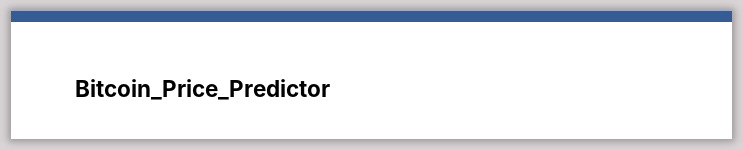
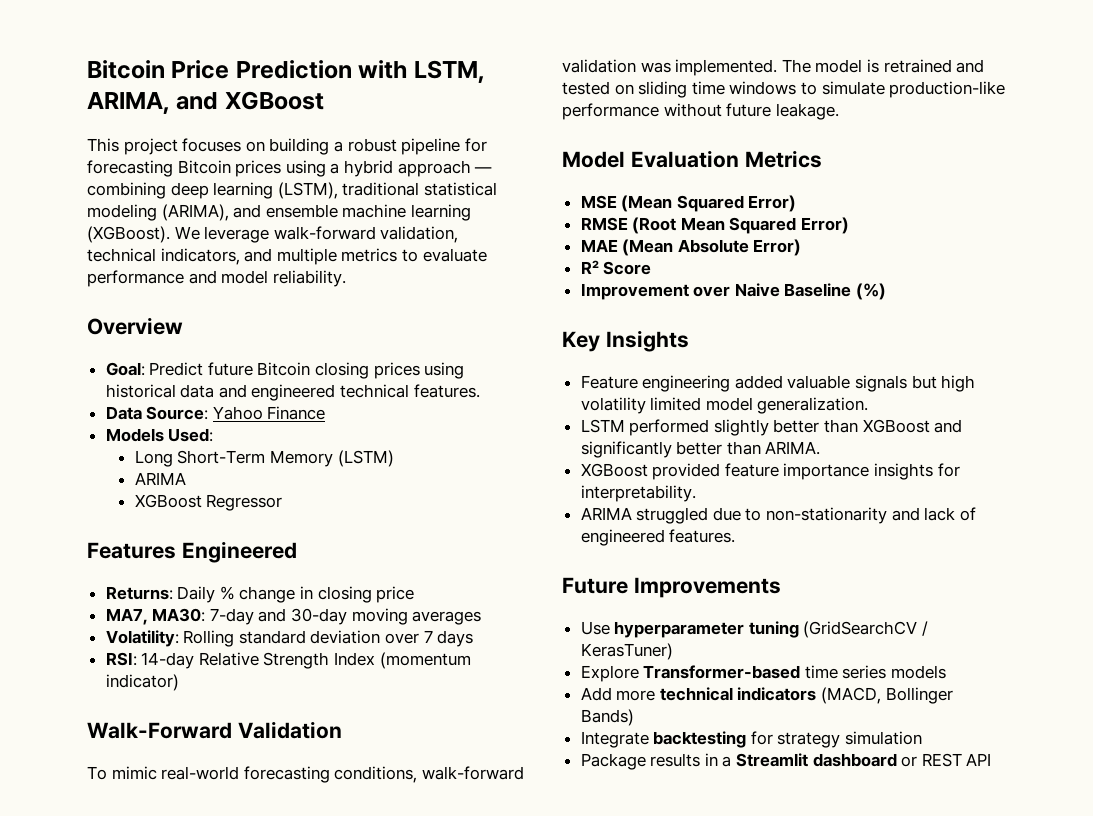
- Bitcoin_Price_Predictor
+ Bitcoin Price Prediction with LSTM, ARIMA, and XGBoost
+ This project focuses on building a robust pipeline for forecasting Bitcoin prices using a hybrid approach — combining deep learning (LSTM), traditional statistical modeling (ARIMA), and ensemble machine learning (XGBoost). We leverage walk-forward validation, technical indicators, and multiple metrics to evaluate performance and model reliability.
+ Overview
+ Goal: Predict future Bitcoin closing prices using historical data and engineered technical features.
+ Data Source: Yahoo Finance
+ Models Used:
+ Long Short-Term Memory (LSTM)
+ ARIMA
+ XGBoost Regressor
+ Features Engineered
+ Returns: Daily % change in closing price
+ MA7, MA30: 7-day and 30-day moving averages
+ Volatility: Rolling standard deviation over 7 days
+ RSI: 14-day Relative Strength Index (momentum indicator)
+ Walk-Forward Validation
+ To mimic real-world forecasting conditions, walk-forward validation was implemented. The model is retrained and tested on sliding time windows to simulate production-like performance without future leakage.
+ Model Evaluation Metrics
+ MSE (Mean Squared Error)
+ RMSE (Root Mean Squared Error)
+ MAE (Mean Absolute Error)
+ R² Score
+ Improvement over Naive Baseline (%)
+ Key Insights
+ Feature engineering added valuable signals but high volatility limited model generalization.
+ LSTM performed slightly better than XGBoost and significantly better than ARIMA.
+ XGBoost provided feature importance insights for interpretability.
+ ARIMA struggled due to non-stationarity and lack of engineered features.
+ Future Improvements
+ Use hyperparameter tuning (GridSearchCV / KerasTuner)
+ Explore Transformer-based time series models
+ Add more technical indicators (MACD, Bollinger Bands)
+ Integrate backtesting for strategy simulation
+ Package results in a Streamlit dashboard or REST API

